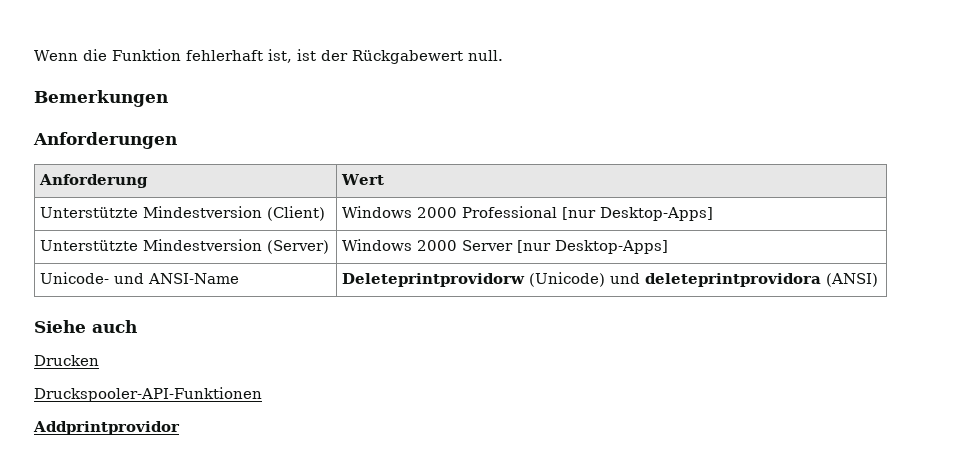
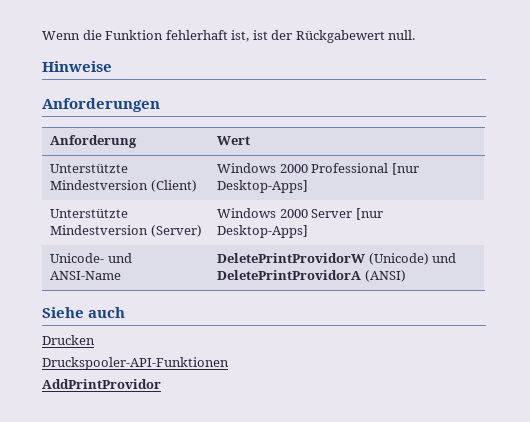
- Bemerkungen
+ Hinweise
- Unicode- und ANSI-Name | Deleteprintprovidorw (Unicode) und deleteprintprovidora (ANSI)
+ Unicode- und ANSI-Name | DeletePrintProvidorW (Unicode) und DeletePrintProvidorA (ANSI)
- Addprintprovidor
+ AddPrintProvidor

